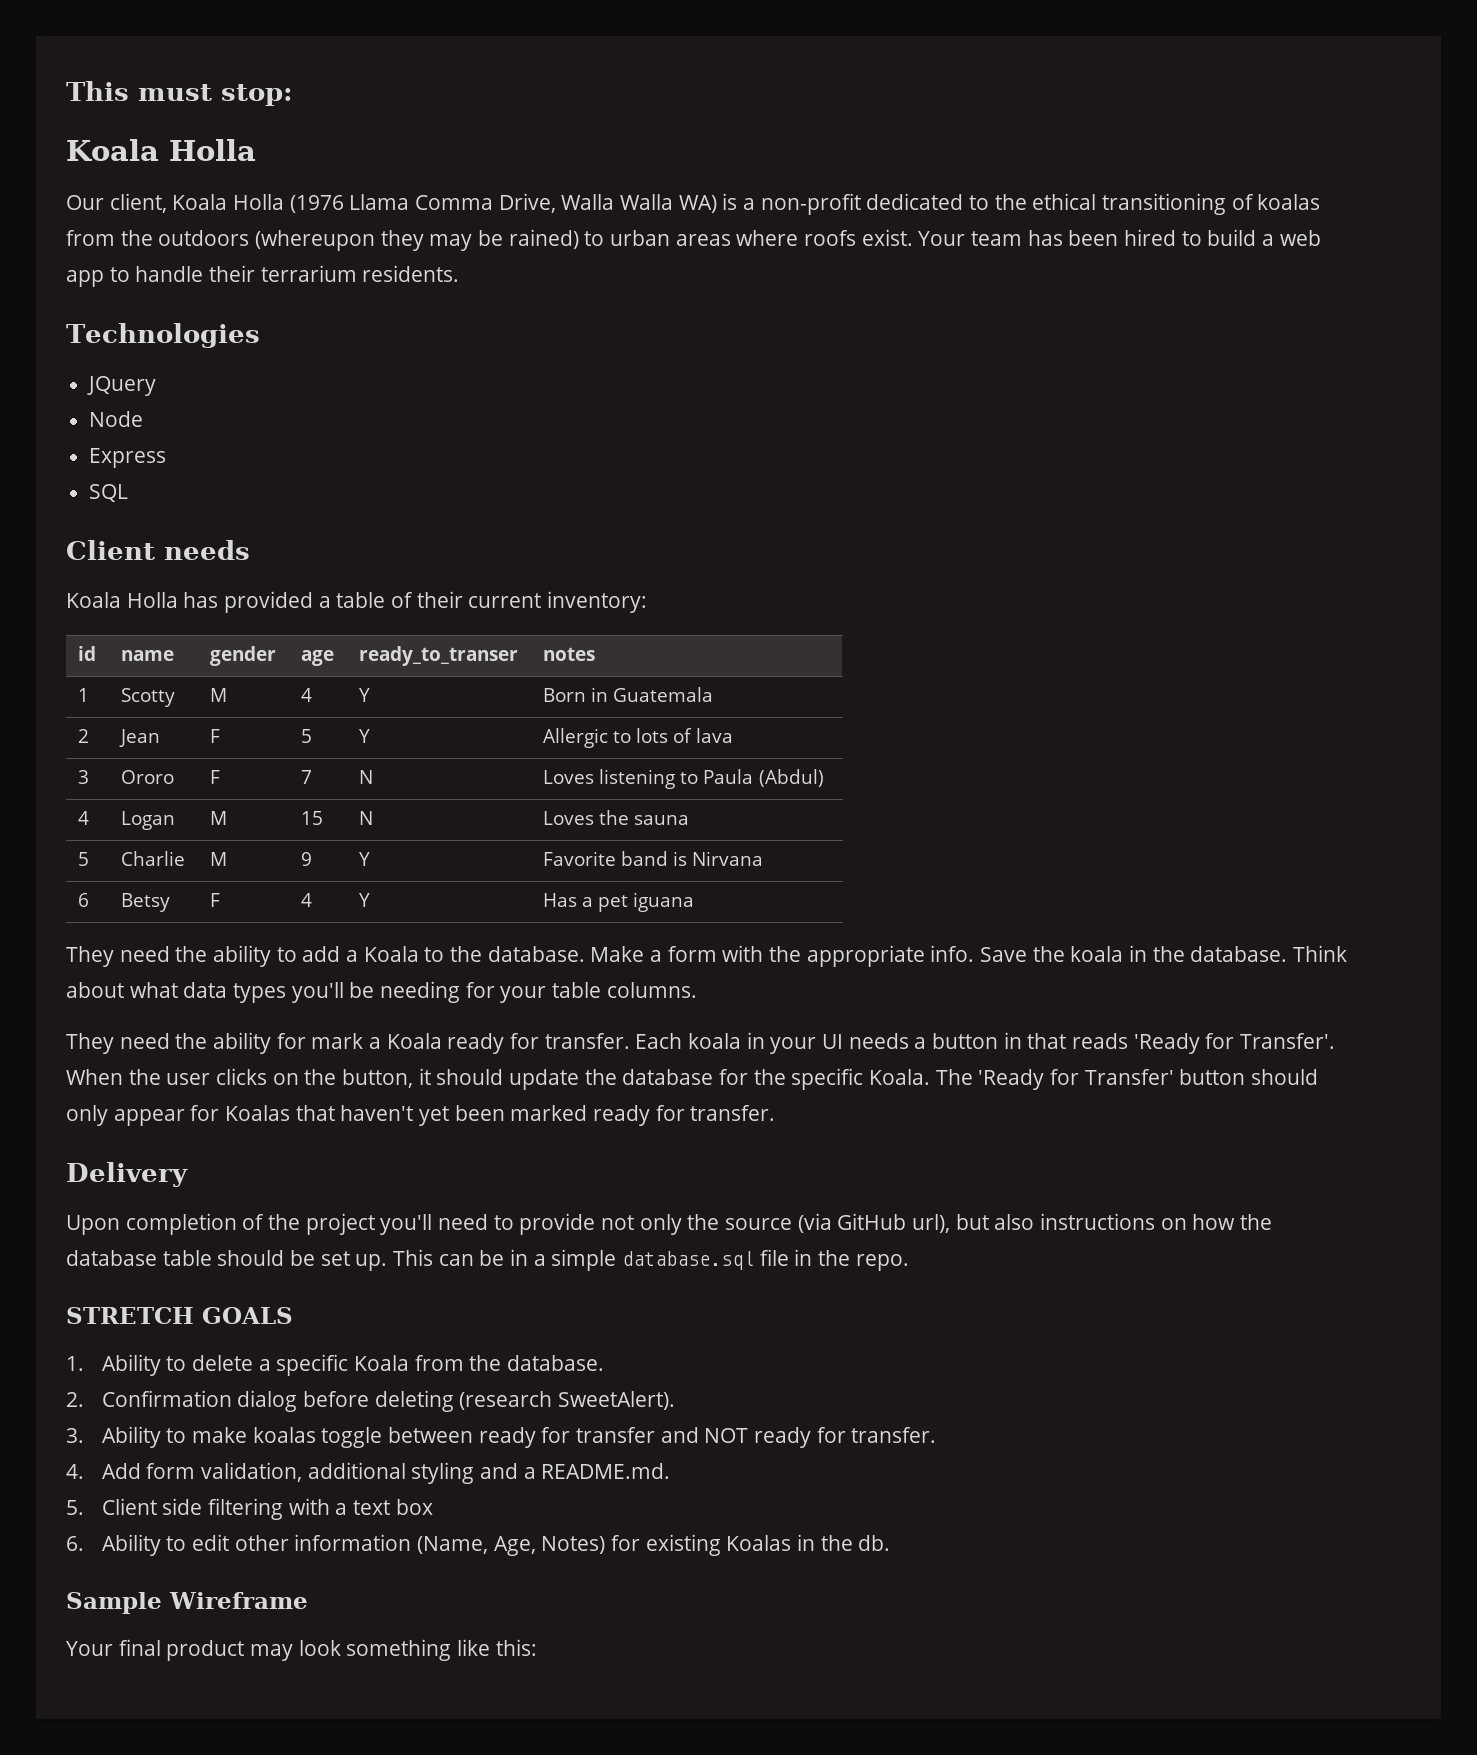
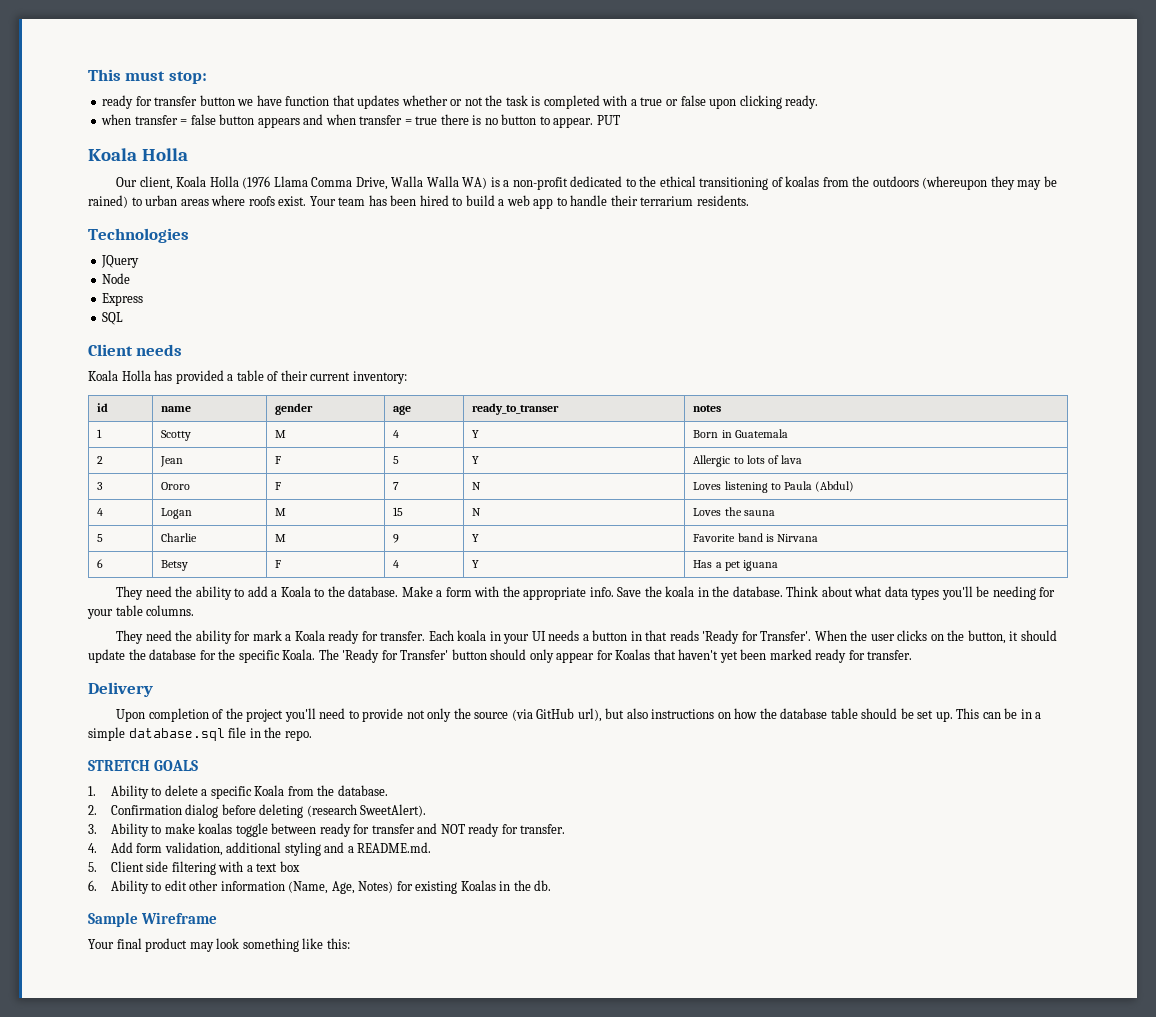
+ ready for transfer button we have function that updates whether or not the task is completed with a true or false upon clicking ready.
+ when transfer = false button appears and when transfer = true there is no button to appear. PUT

